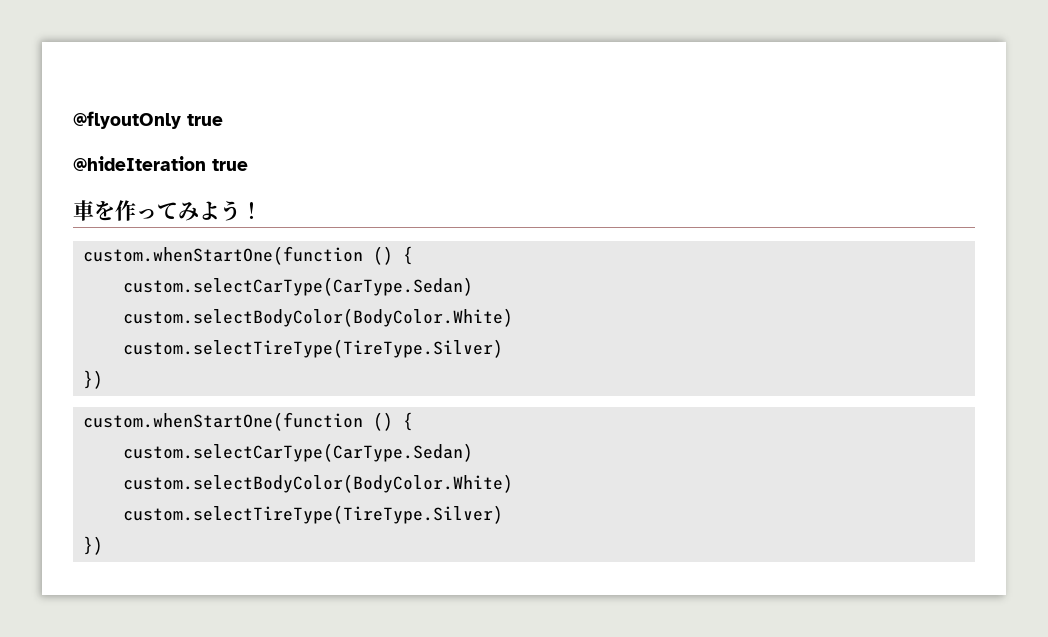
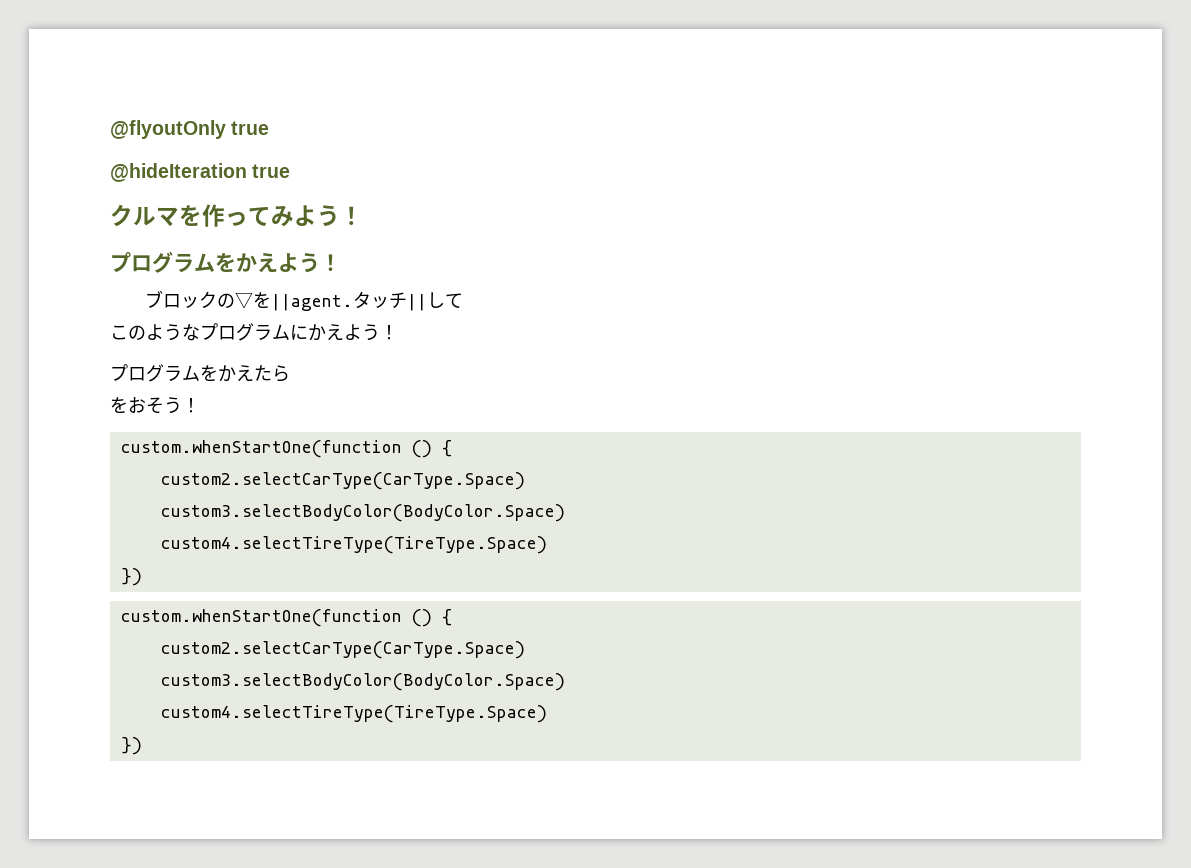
- 車を作ってみよう！
+ クルマを作ってみよう！
+ プログラムをかえよう！
+ ブロックの▽を||agent.タッチ||して
+ このようなプログラムにかえよう！
+ プログラムをかえたら
+ をおそう！
  custom.whenStartOne(function () {
- custom.selectCarType(CarType.Sedan)
- custom.selectBodyColor(BodyColor.White)
- custom.selectTireType(TireType.Silver)
+ custom2.selectCarType(CarType.Space)
+ custom3.selectBodyColor(BodyColor.Space)
+ custom4.selectTireType(TireType.Space)
  })
  custom.whenStartOne(function () {
- custom.selectCarType(CarType.Sedan)
- custom.selectBodyColor(BodyColor.White)
- custom.selectTireType(TireType.Silver)
+ custom2.selectCarType(CarType.Space)
+ custom3.selectBodyColor(BodyColor.Space)
+ custom4.selectTireType(TireType.Space)

